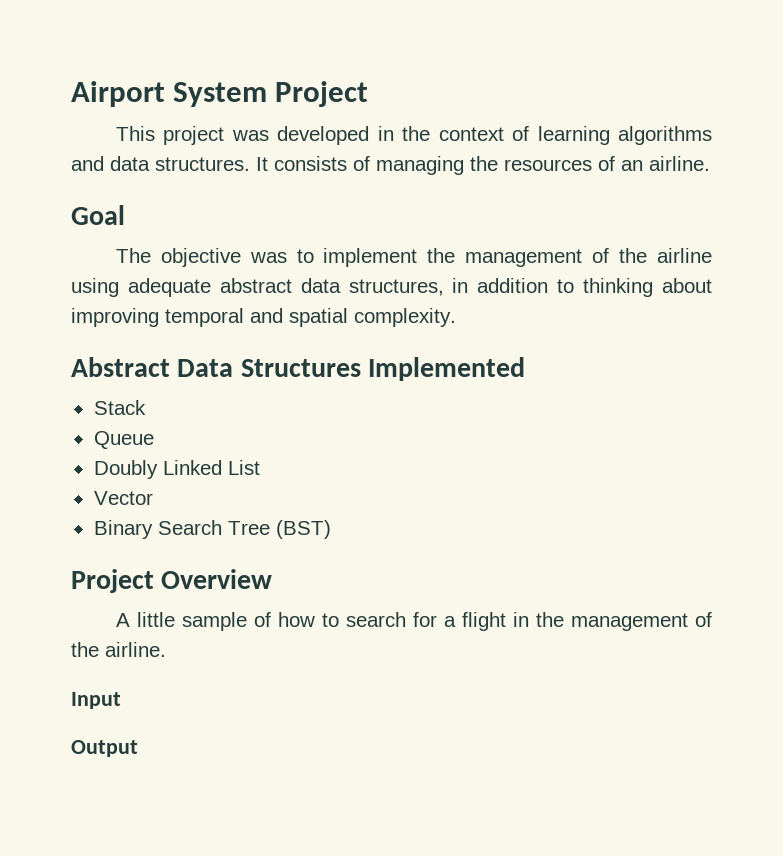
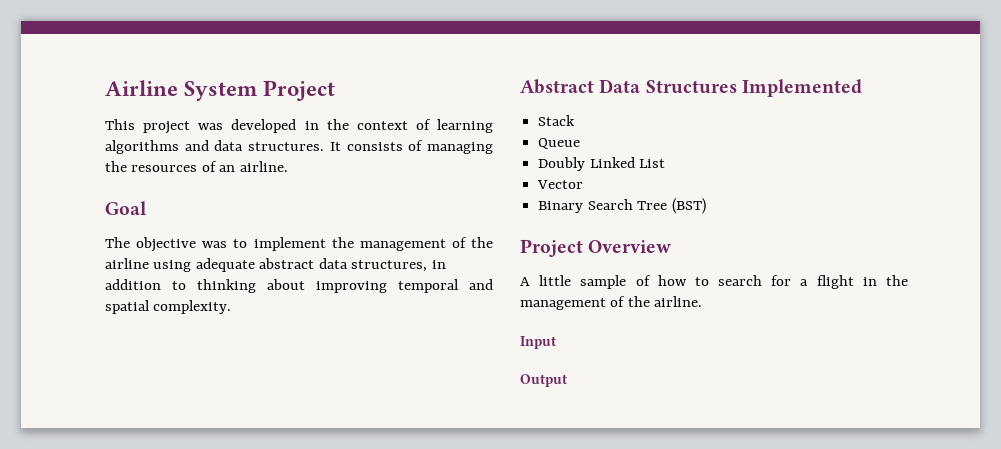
- Airport System Project
+ Airline System Project

